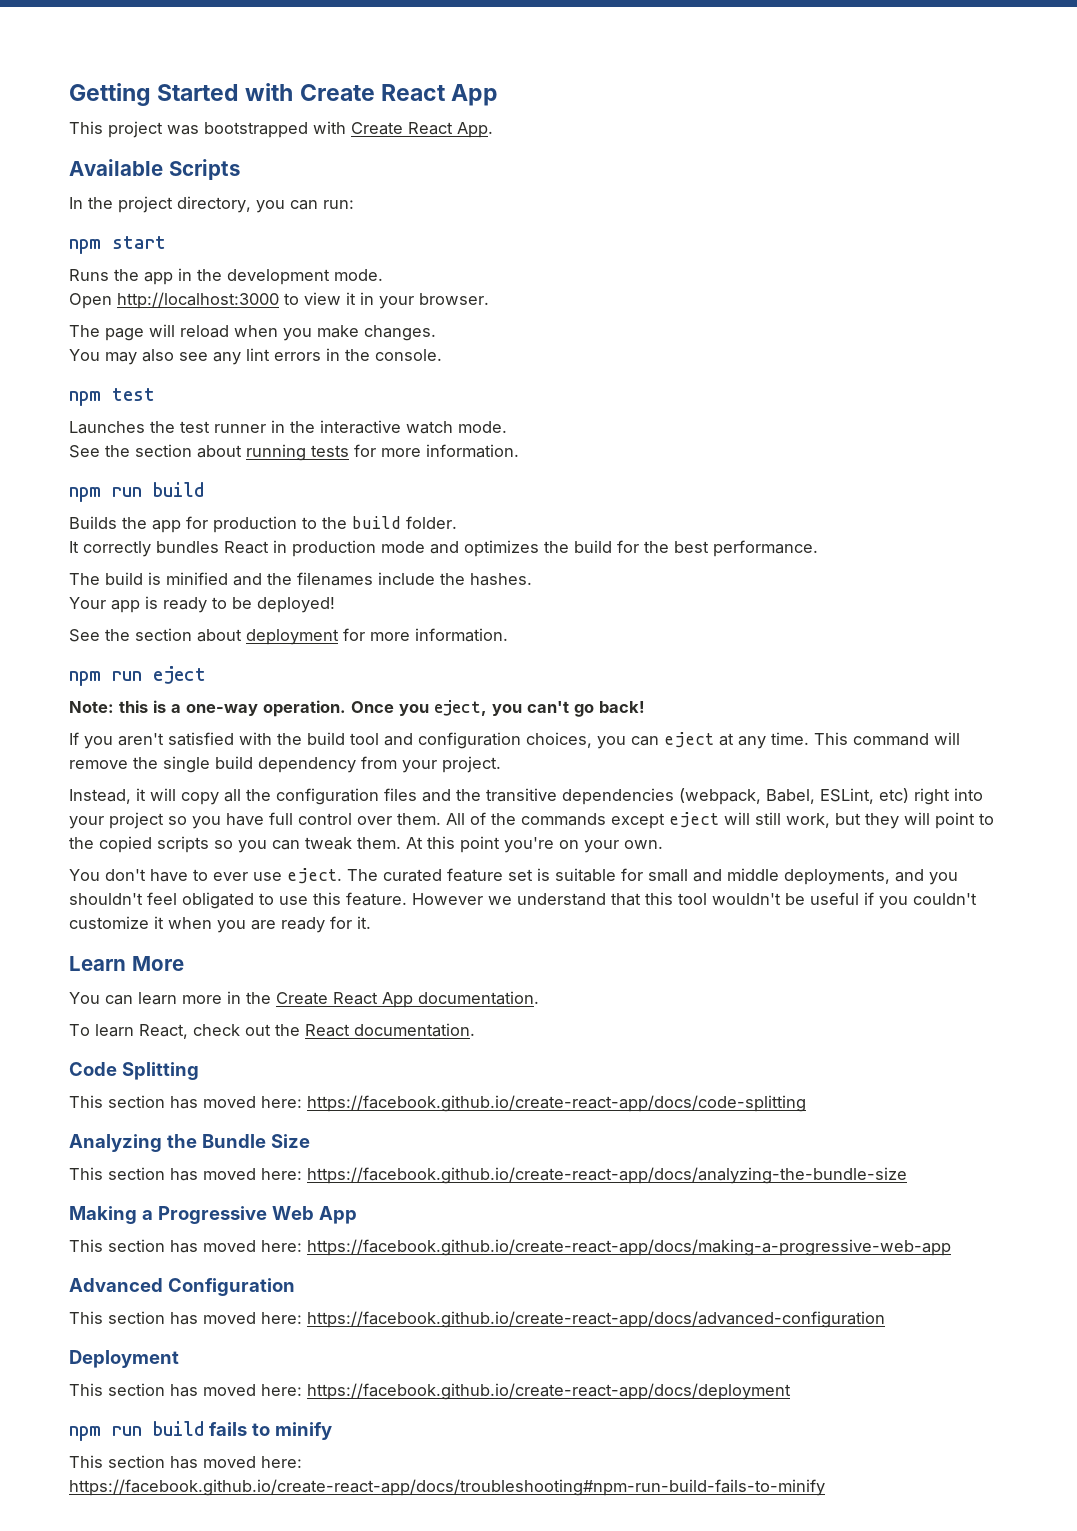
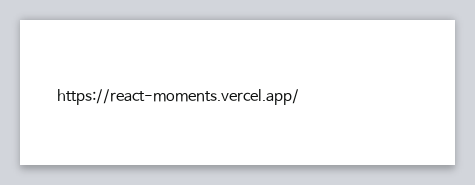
- Getting Started with Create React App
- This project was bootstrapped with Create React App.
- Available Scripts
- In the project directory, you can run:
- npm start
- Runs the app in the development mode.
- Open http://localhost:3000 to view it in your browser.
- The page will reload when you make changes.
- You may also see any lint errors in the console.
- npm test
- Launches the test runner in the interactive watch mode.
- See the section about running tests for more information.
- npm run build
- Builds the app for production to the build folder.
- It correctly bundles React in production mode and optimizes the build for the best performance.
- The build is minified and the filenames include the hashes.
- Your app is ready to be deployed!
- See the section about deployment for more information.
- npm run eject
- Note: this is a one-way operation. Once you eject, you can't go back!
- If you aren't satisfied with the build tool and configuration choices, you can eject at any time. This command will remove the single build dependency from your project.
- Instead, it will copy all the configuration files and the transitive dependencies (webpack, Babel, ESLint, etc) right into your project so you have full control over them. All of the commands except eject will still work, but they will point to the copied scripts so you can tweak them. At this point you're on your own.
- You don't have to ever use eject. The curated feature set is suitable for small and middle deployments, and you shouldn't feel obligated to use this feature. However we understand that this tool wouldn't be useful if you couldn't customize it when you are ready for it.
- Learn More
- You can learn more in the Create React App documentation.
- To learn React, check out the React documentation.
- Code Splitting
- This section has moved here: https://facebook.github.io/create-react-app/docs/code-splitting
- Analyzing the Bundle Size
- This section has moved here: https://facebook.github.io/create-react-app/docs/analyzing-the-bundle-size
- Making a Progressive Web App
- This section has moved here: https://facebook.github.io/create-react-app/docs/making-a-progressive-web-app
- Advanced Configuration
- This section has moved here: https://facebook.github.io/create-react-app/docs/advanced-configuration
- Deployment
- This section has moved here: https://facebook.github.io/create-react-app/docs/deployment
- npm run build fails to minify
- This section has moved here: https://facebook.github.io/create-react-app/docs/troubleshooting#npm-run-build-fails-to-minify
+ https://react-moments.vercel.app/

